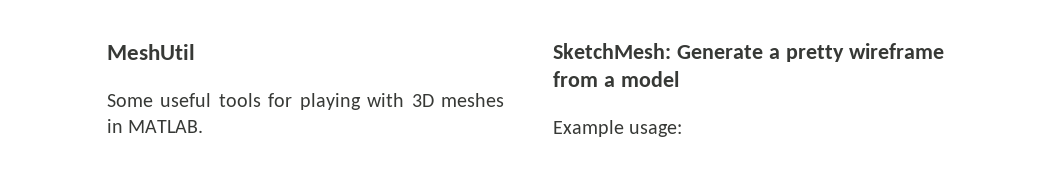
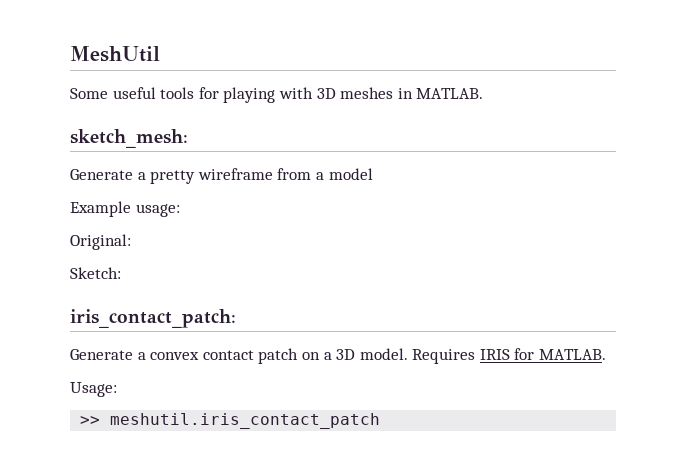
- SketchMesh: Generate a pretty wireframe from a model
+ sketch_mesh:
+ Generate a pretty wireframe from a model
+ Original:
+ Sketch:
+ iris_contact_patch:
+ Generate a convex contact patch on a 3D model. Requires IRIS for MATLAB.
+ Usage:
+ >> meshutil.iris_contact_patch

